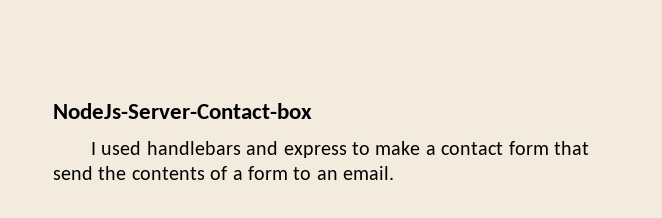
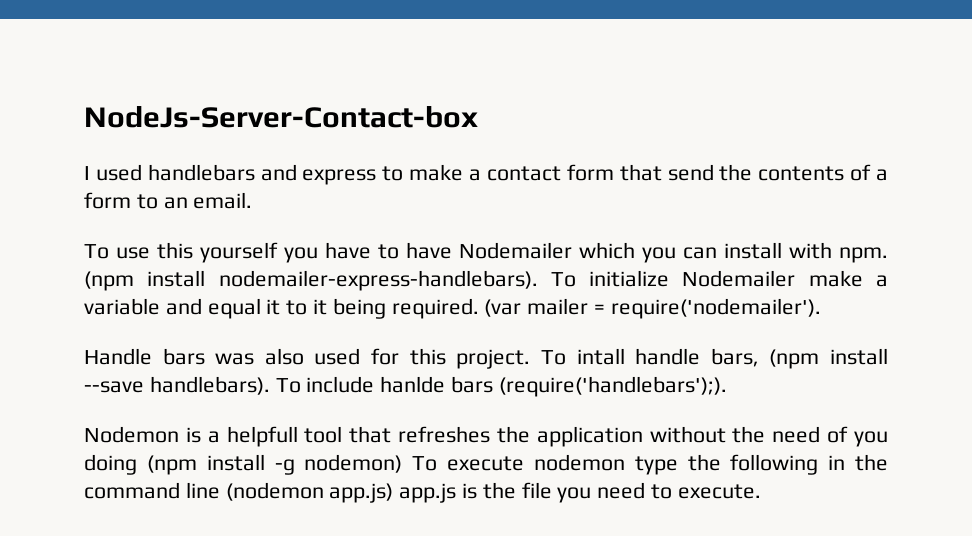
+ To use this yourself you have to have Nodemailer which you can install with npm. (npm install nodemailer-express-handlebars). To initialize Nodemailer make a variable and equal it to it being required. (var mailer = require('nodemailer').
+ Handle bars was also used for this project. To intall handle bars, (npm install --save handlebars). To include hanlde bars (require('handlebars');).
+ Nodemon is a helpfull tool that refreshes the application without the need of you doing (npm install -g nodemon) To execute nodemon type the following in the command line (nodemon app.js) app.js is the file you need to execute.

